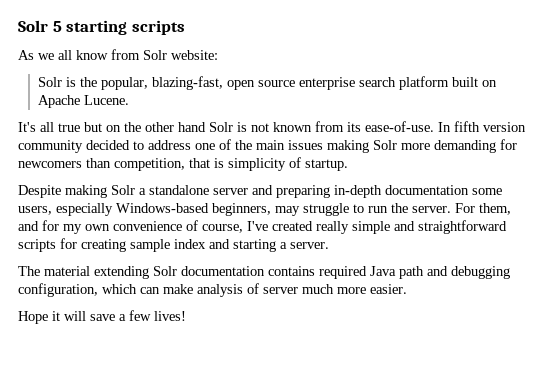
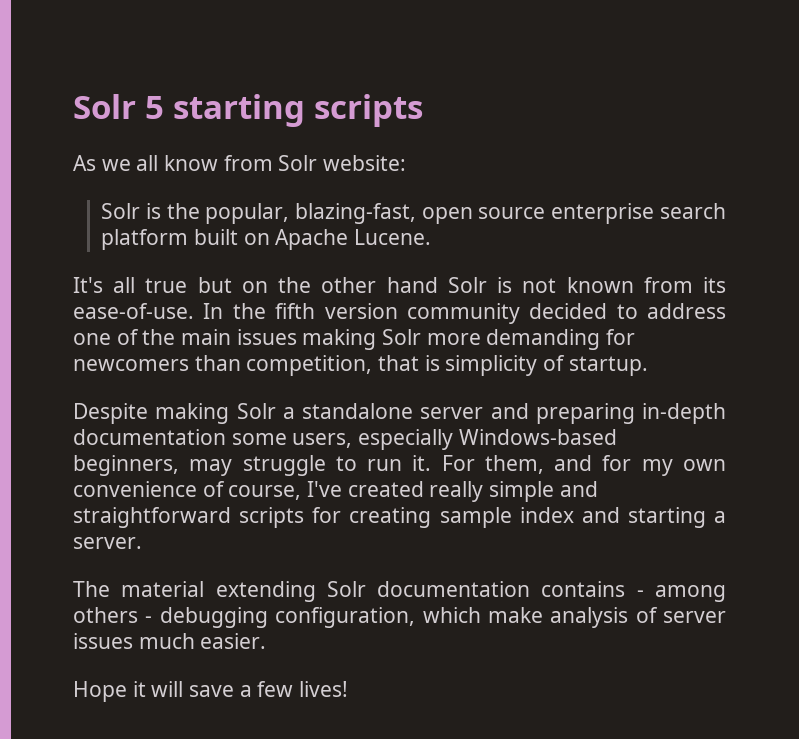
- In fifth version community decided to address one of the main issues making Solr more demanding for newcomers than competition, that is simplicity of startup.
+ In the fifth version community decided to address one of the main issues making Solr more demanding for newcomers than competition, that is simplicity of startup.
- Despite making Solr a standalone server and preparing in-depth documentation some users, especially Windows-based beginners, may struggle to run the server.
+ Despite making Solr a standalone server and preparing in-depth documentation some users, especially Windows-based beginners, may struggle to run it.
- The material extending Solr documentation contains required Java path and debugging configuration, which can make analysis of server much more easier.
+ The material extending Solr documentation contains - among others - debugging configuration, which make analysis of server issues much easier.

